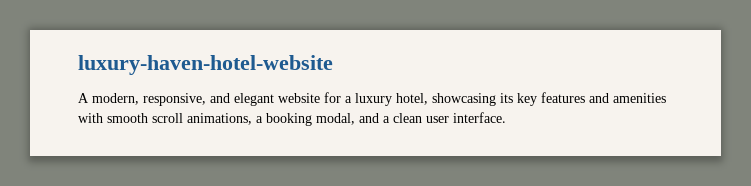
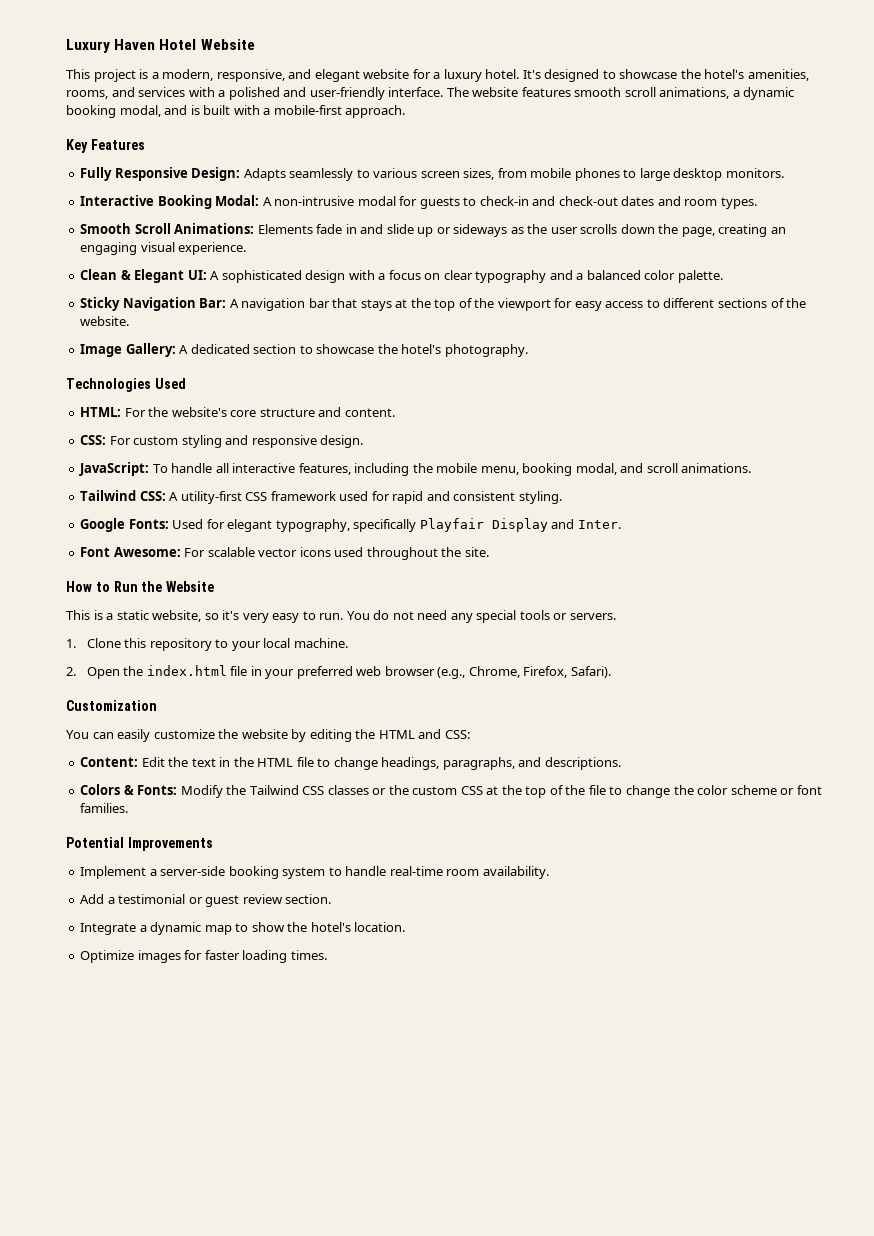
- luxury-haven-hotel-website
- A modern, responsive, and elegant website for a luxury hotel, showcasing its key features and amenities with smooth scroll animations, a booking modal, and a clean user interface.
+ Luxury Haven Hotel Website
+ This project is a modern, responsive, and elegant website for a luxury hotel. It's designed to showcase the hotel's amenities, rooms, and services with a polished and user-friendly interface. The website features smooth scroll animations, a dynamic booking modal, and is built with a mobile-first approach.
+ Key Features
+ Fully Responsive Design: Adapts seamlessly to various screen sizes, from mobile phones to large desktop monitors.
+ Interactive Booking Modal: A non-intrusive modal for guests to check-in and check-out dates and room types.
+ Smooth Scroll Animations: Elements fade in and slide up or sideways as the user scrolls down the page, creating an engaging visual experience.
+ Clean & Elegant UI: A sophisticated design with a focus on clear typography and a balanced color palette.
+ Sticky Navigation Bar: A navigation bar that stays at the top of the viewport for easy access to different sections of the website.
+ Image Gallery: A dedicated section to showcase the hotel's photography.
+ Technologies Used
+ HTML: For the website's core structure and content.
+ CSS: For custom styling and responsive design.
+ JavaScript: To handle all interactive features, including the mobile menu, booking modal, and scroll animations.
+ Tailwind CSS: A utility-first CSS framework used for rapid and consistent styling.
+ Google Fonts: Used for elegant typography, specifically Playfair Display and Inter.
+ Font Awesome: For scalable vector icons used throughout the site.
+ How to Run the Website
+ This is a static website, so it's very easy to run. You do not need any special tools or servers.
+ 1. Clone this repository to your local machine.
+ 2. Open the index.html file in your preferred web browser (e.g., Chrome, Firefox, Safari).
+ Customization
+ You can easily customize the website by editing the HTML and CSS:
+ Content: Edit the text in the HTML file to change headings, paragraphs, and descriptions.
+ Colors & Fonts: Modify the Tailwind CSS classes or the custom CSS at the top of the file to change the color scheme or font families.
+ Potential Improvements
+ Implement a server-side booking system to handle real-time room availability.
+ Add a testimonial or guest review section.
+ Integrate a dynamic map to show the hotel's location.
+ Optimize images for faster loading times.

